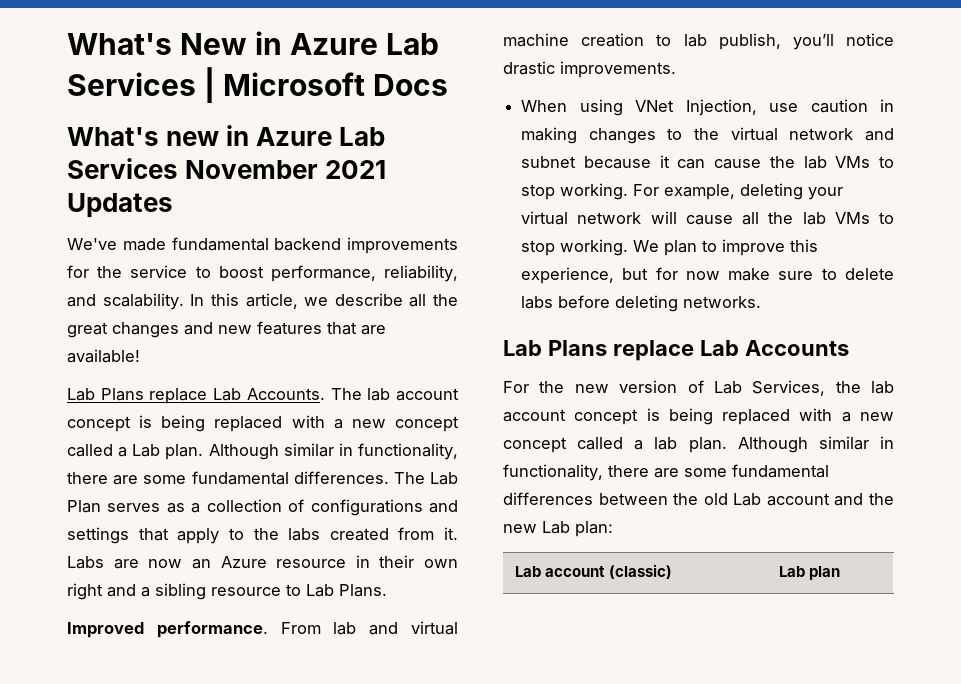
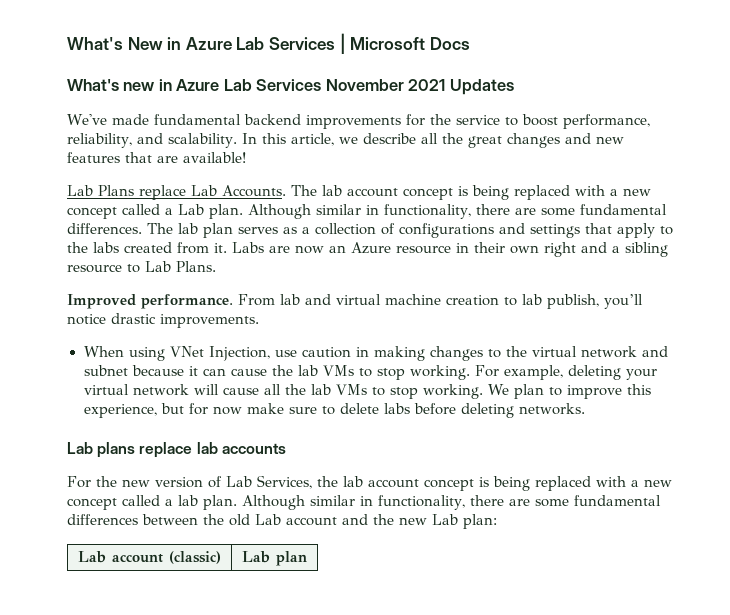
- The Lab Plan serves as a collection of configurations and settings that apply to the labs created from it.
+ The lab plan serves as a collection of configurations and settings that apply to the labs created from it.
- Lab Plans replace Lab Accounts
+ Lab plans replace lab accounts

